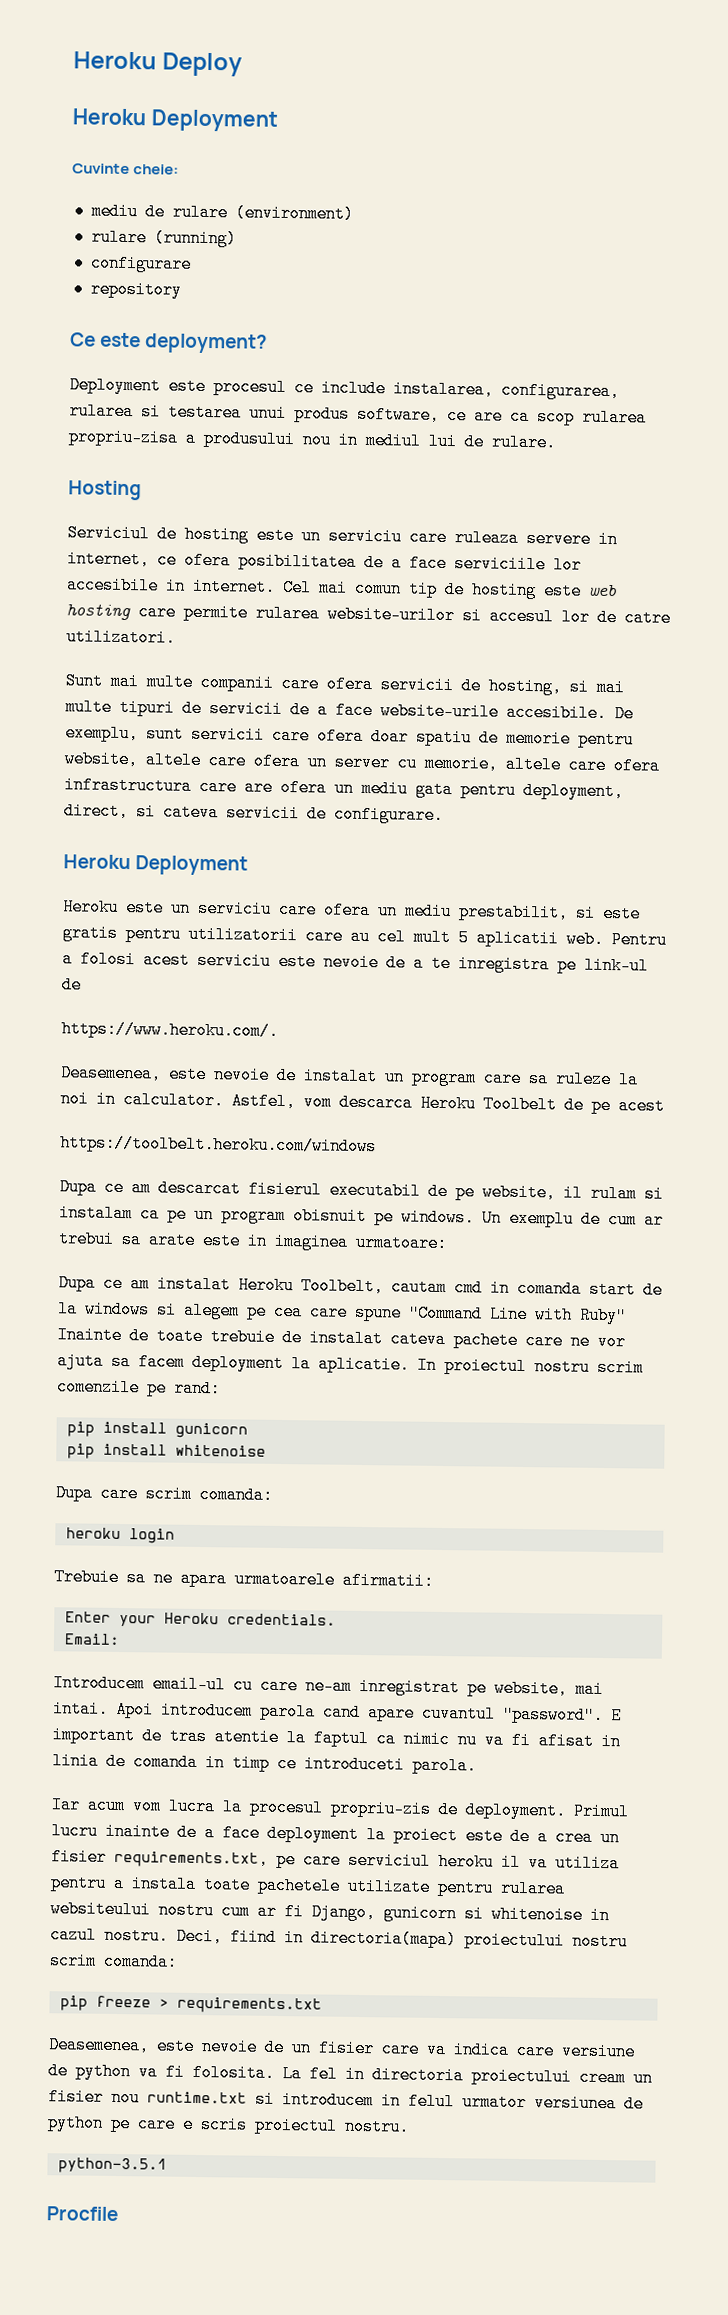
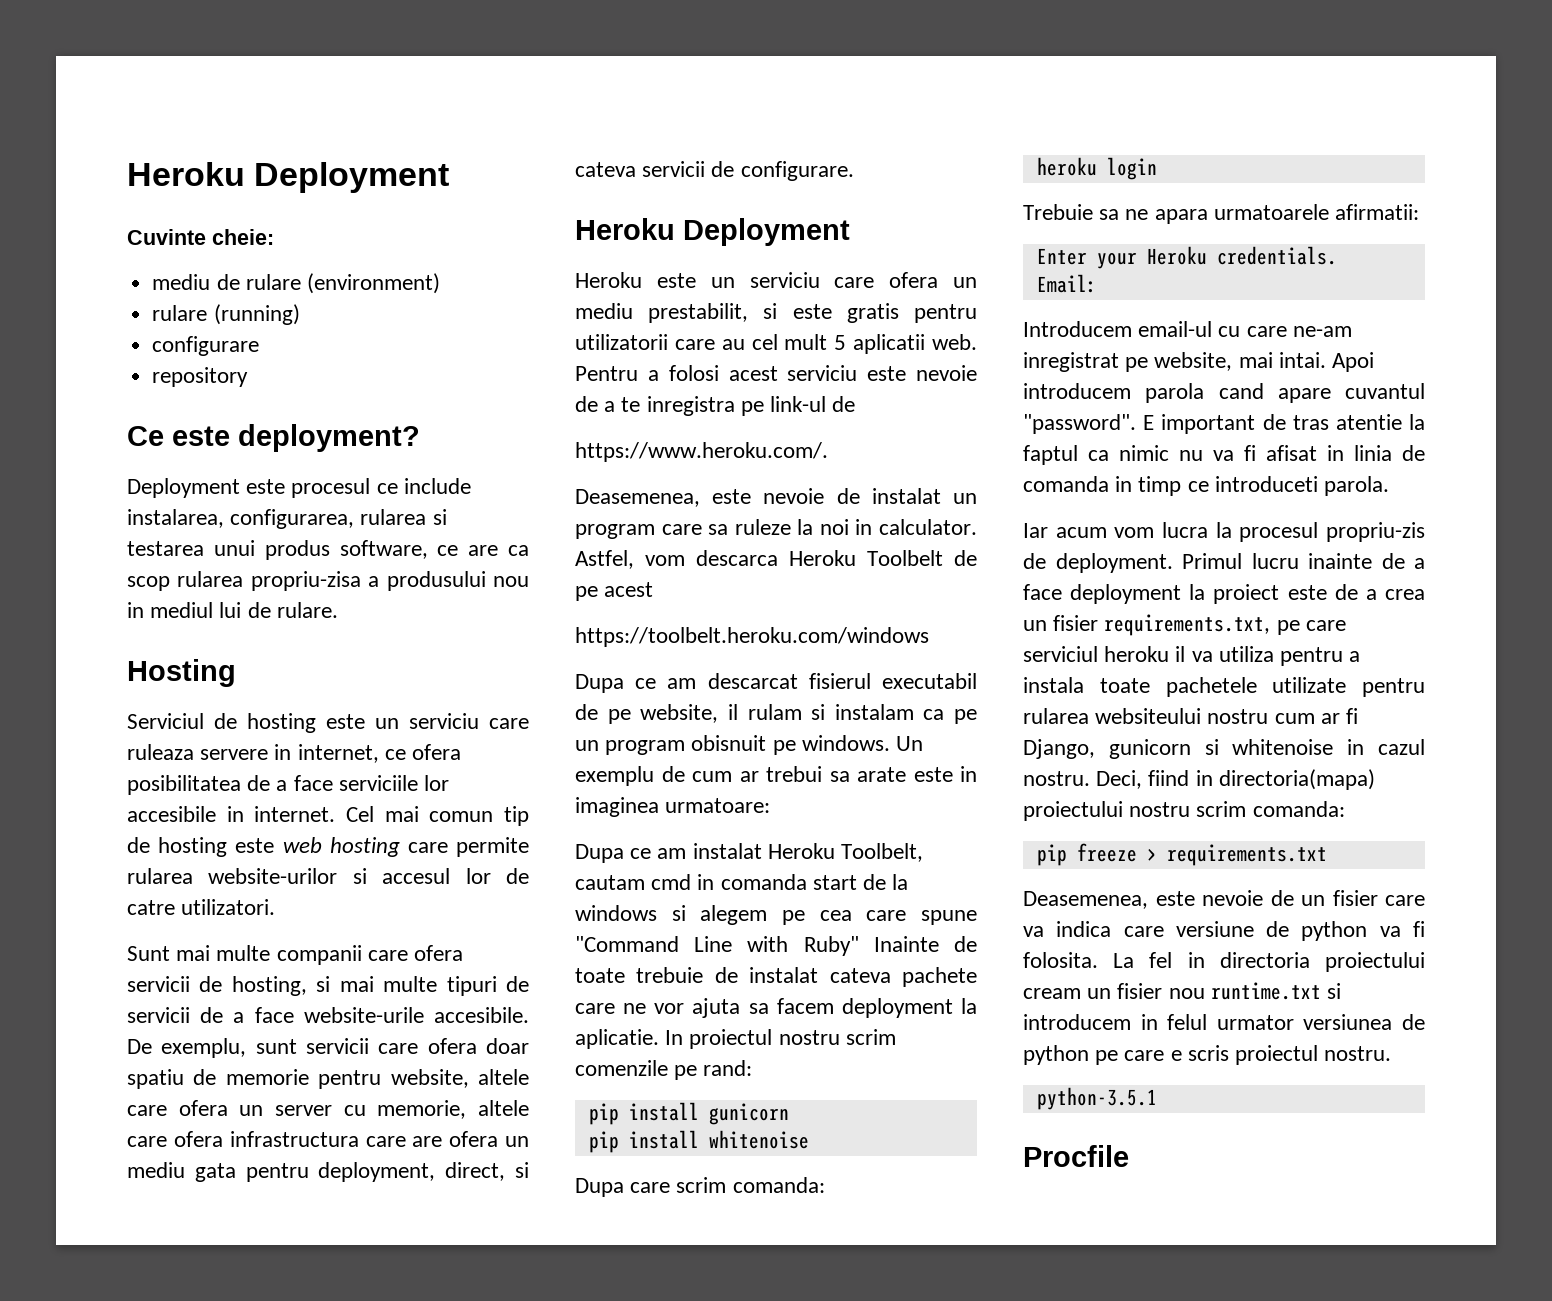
- Heroku Deploy

